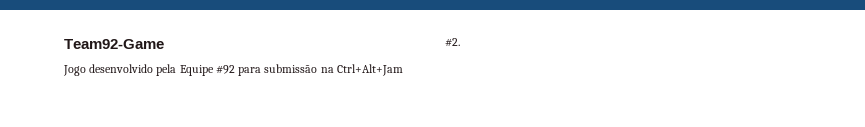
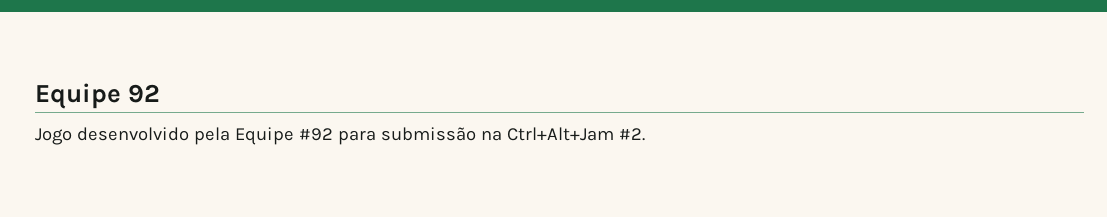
- Team92-Game
+ Equipe 92

